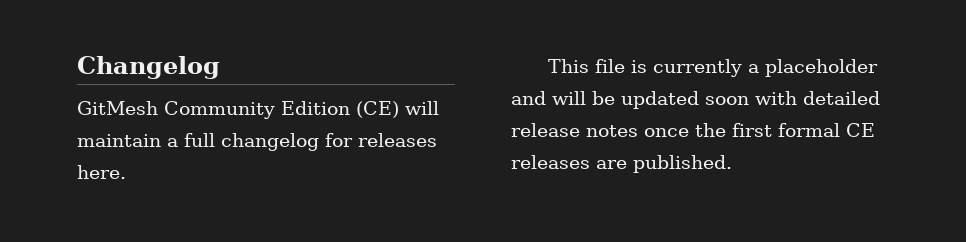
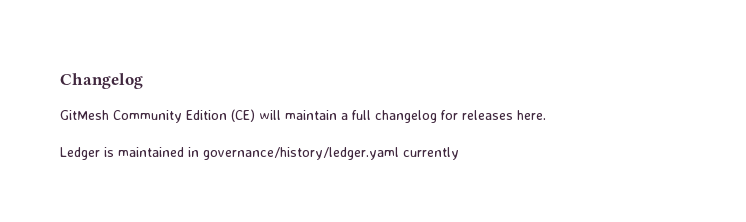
- This file is currently a placeholder and will be updated soon with detailed release notes once the first formal CE releases are published.
+ Ledger is maintained in governance/history/ledger.yaml currently

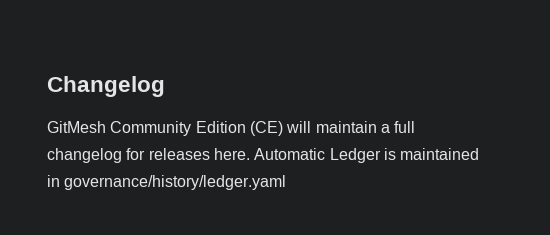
- GitMesh Community Edition (CE) will maintain a full changelog for releases here.
- Ledger is maintained in governance/history/ledger.yaml currently
+ GitMesh Community Edition (CE) will maintain a full changelog for releases here. Automatic Ledger is maintained in governance/history/ledger.yaml

